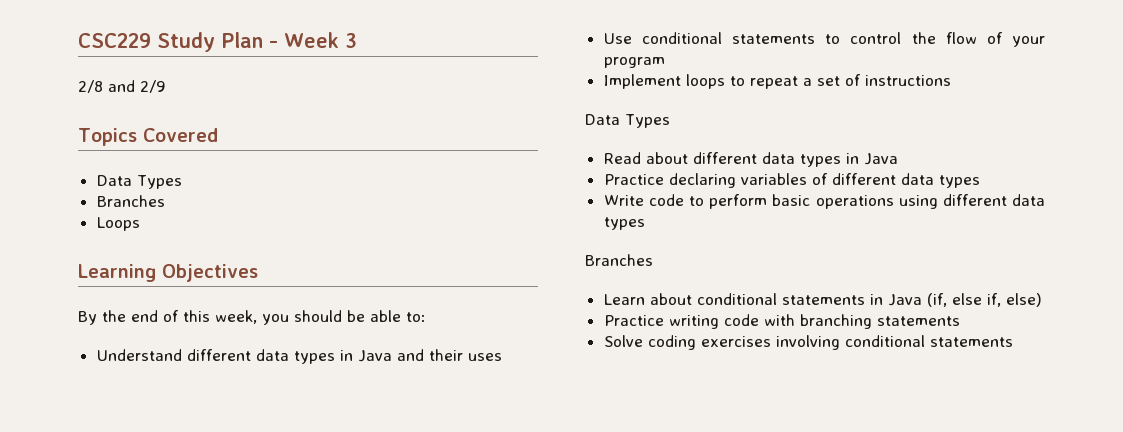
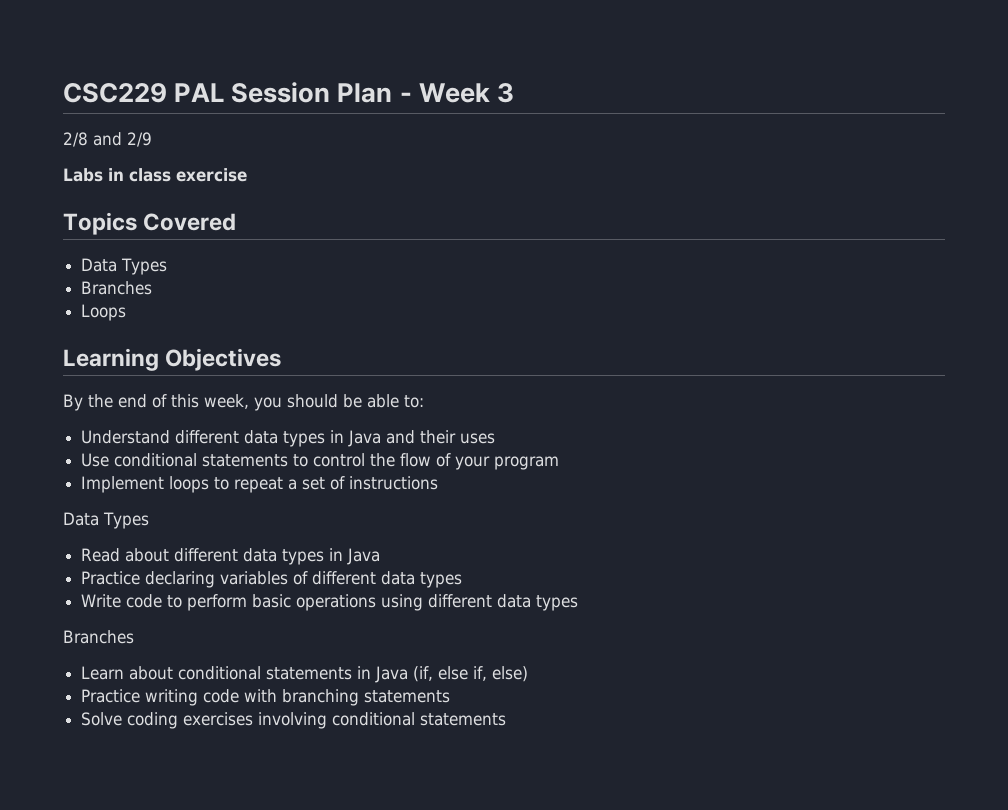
- CSC229 Study Plan - Week 3
+ CSC229 PAL Session Plan - Week 3
+ Labs in class exercise

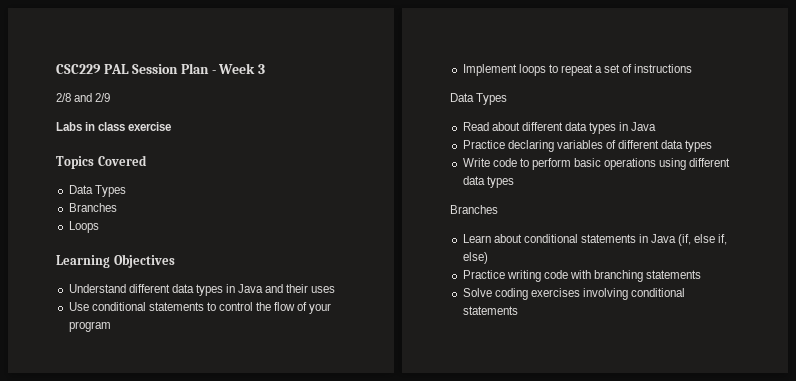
- By the end of this week, you should be able to:

